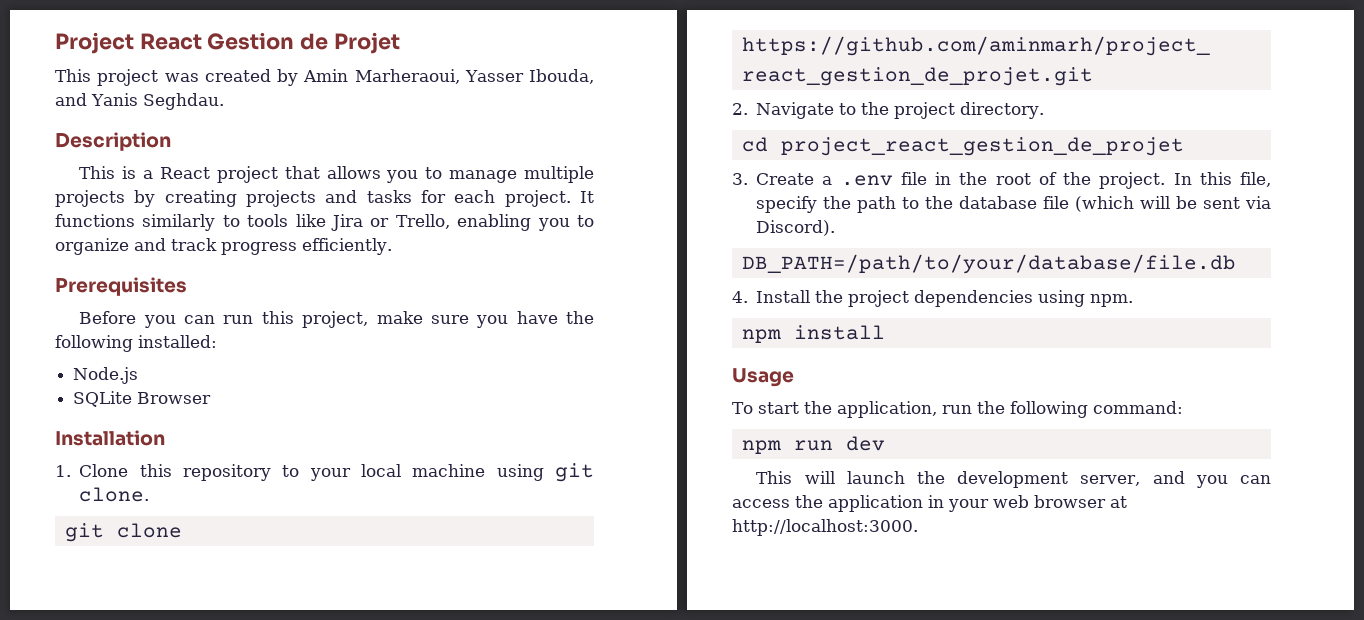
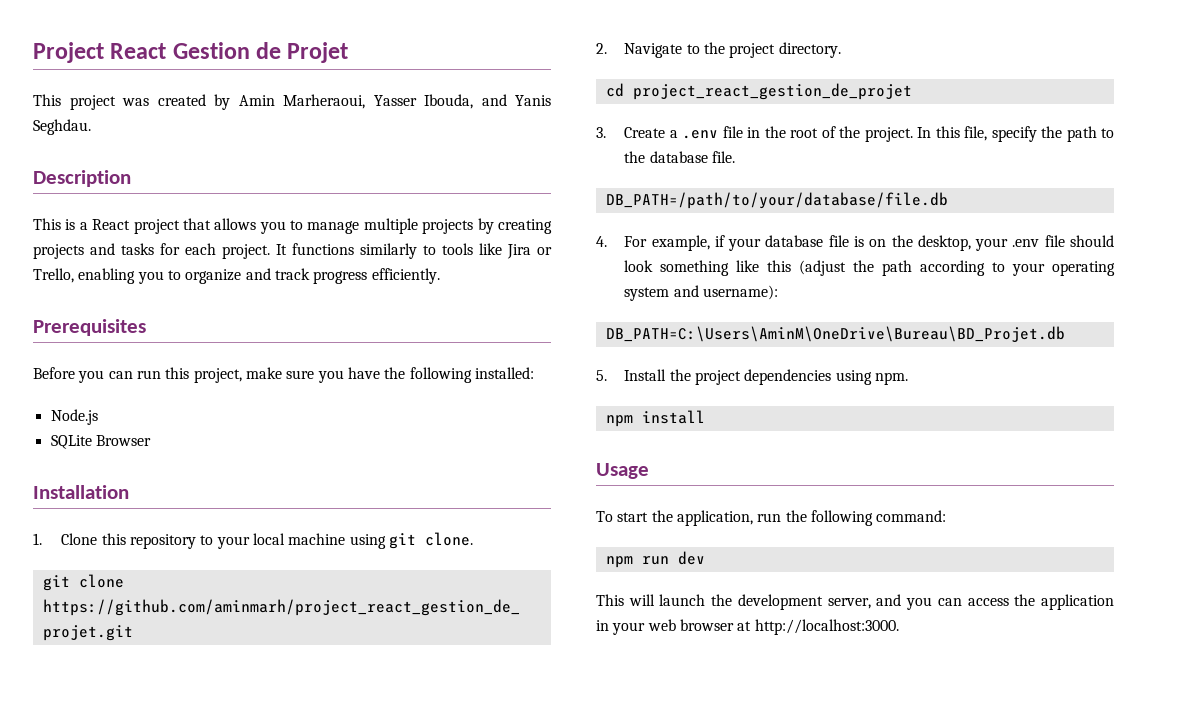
- In this file, specify the path to the database file (which will be sent via Discord).
+ In this file, specify the path to the database file.
  DB_PATH=/path/to/your/database/file.db
- 4. Install the project dependencies using npm.
+ 4. For example, if your database file is on the desktop, your .env file should look something like this (adjust the path according to your operating system and username):
+ DB_PATH=C:\Users\AminM\OneDrive\Bureau\BD_Projet.db
+ 5. Install the project dependencies using npm.

